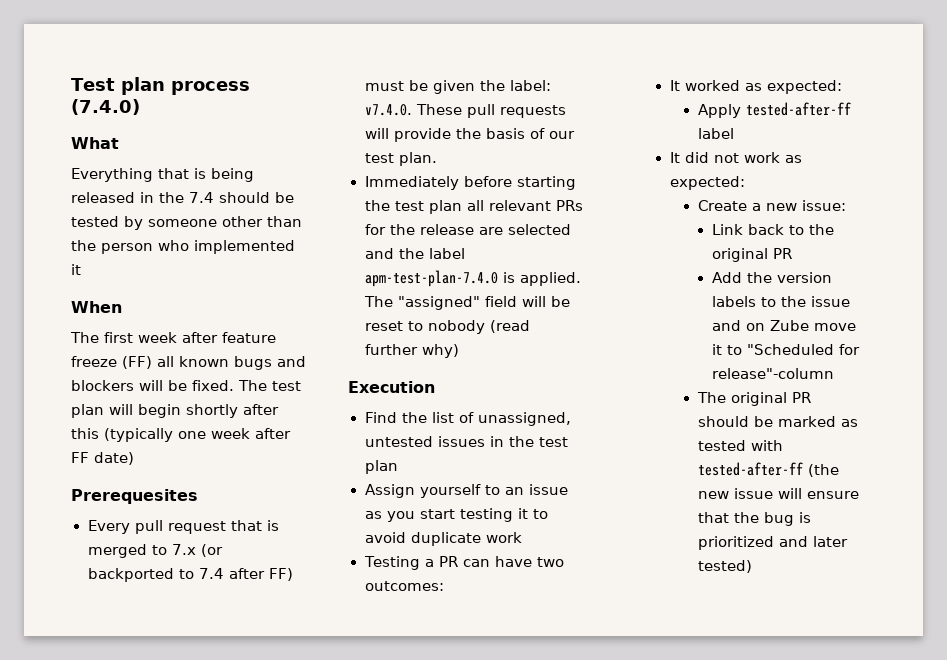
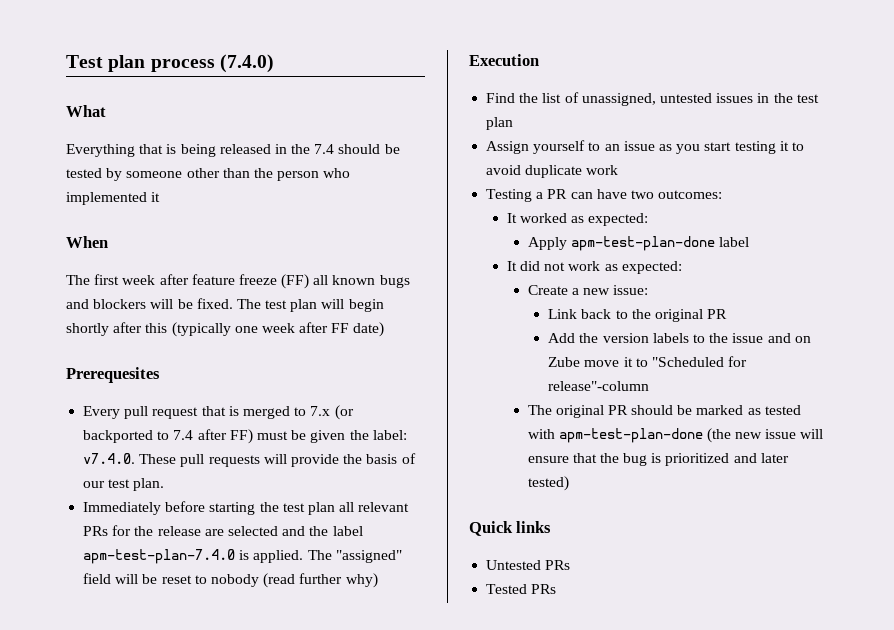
- Apply tested-after-ff label
+ Apply apm-test-plan-done label
- The original PR should be marked as tested with tested-after-ff (the new issue will ensure that the bug is prioritized and later tested)
+ The original PR should be marked as tested with apm-test-plan-done (the new issue will ensure that the bug is prioritized and later tested)
+ Quick links
+ Untested PRs
+ Tested PRs

